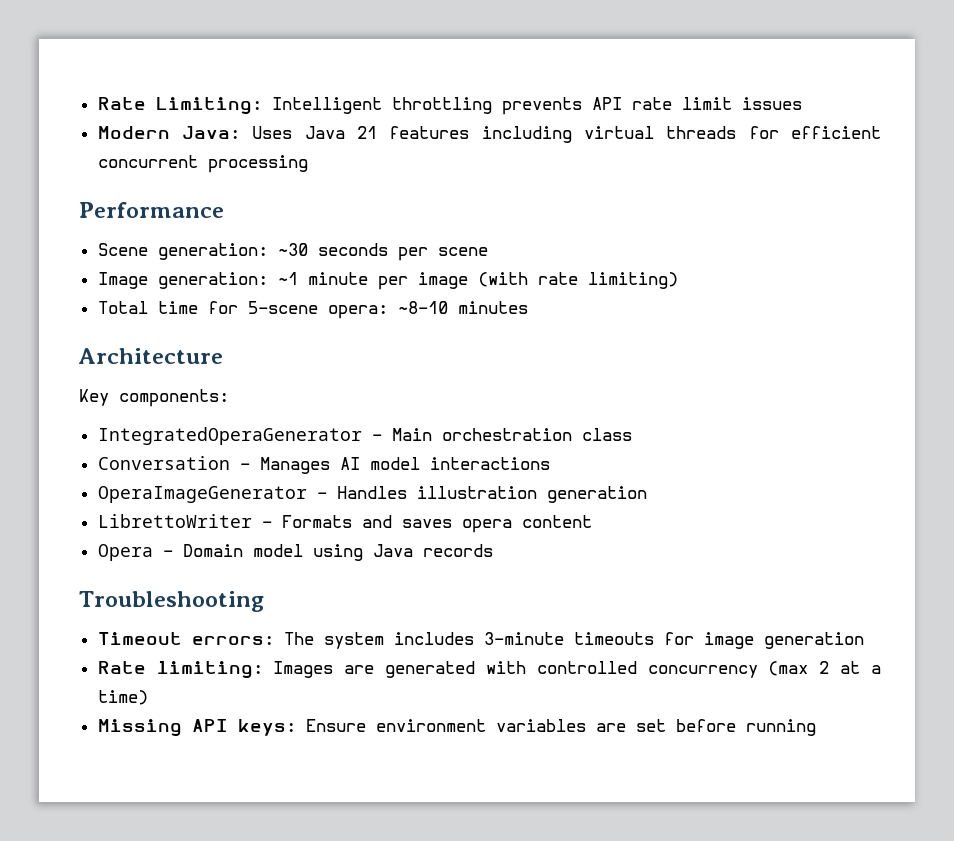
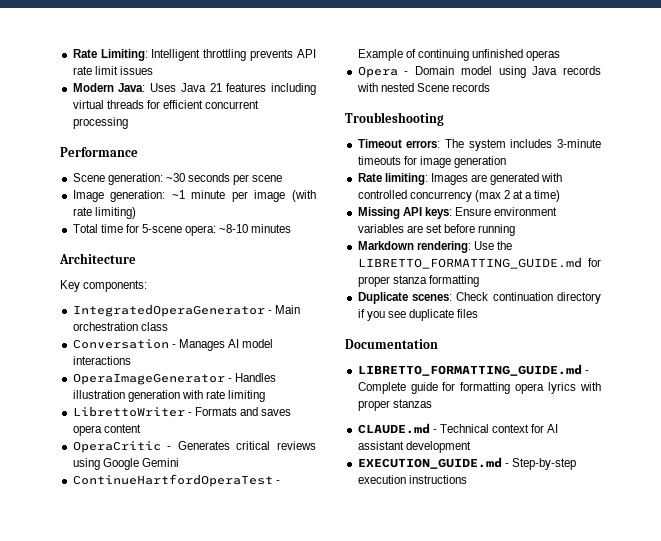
- OperaImageGenerator - Handles illustration generation
+ OperaImageGenerator - Handles illustration generation with rate limiting
+ OperaCritic - Generates critical reviews using Google Gemini
+ ContinueHartfordOperaTest - Example of continuing unfinished operas
- Opera - Domain model using Java records
+ Opera - Domain model using Java records with nested Scene records
+ Markdown rendering: Use the LIBRETTO_FORMATTING_GUIDE.md for proper stanza formatting
+ Duplicate scenes: Check continuation directory if you see duplicate files
+ Documentation
+ LIBRETTO_FORMATTING_GUIDE.md - Complete guide for formatting opera lyrics with proper stanzas
+ CLAUDE.md - Technical context for AI assistant development
+ EXECUTION_GUIDE.md - Step-by-step execution instructions

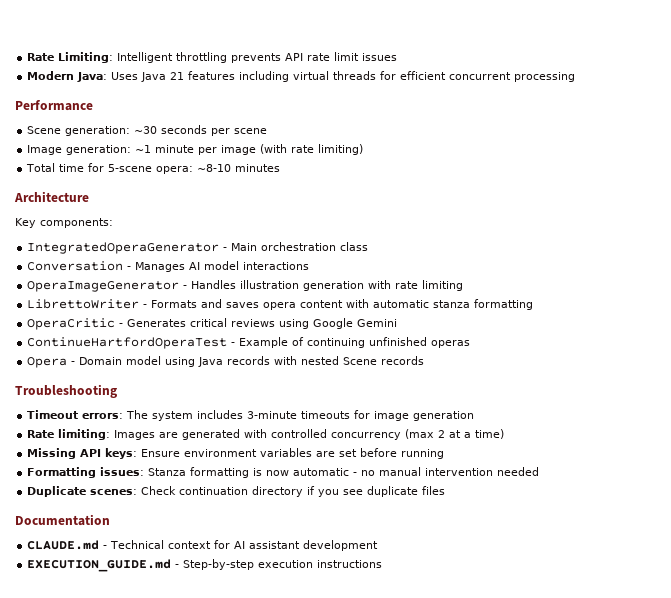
- LibrettoWriter - Formats and saves opera content
+ LibrettoWriter - Formats and saves opera content with automatic stanza formatting
- Markdown rendering: Use the LIBRETTO_FORMATTING_GUIDE.md for proper stanza formatting
+ Formatting issues: Stanza formatting is now automatic - no manual intervention needed
- LIBRETTO_FORMATTING_GUIDE.md - Complete guide for formatting opera lyrics with proper stanzas

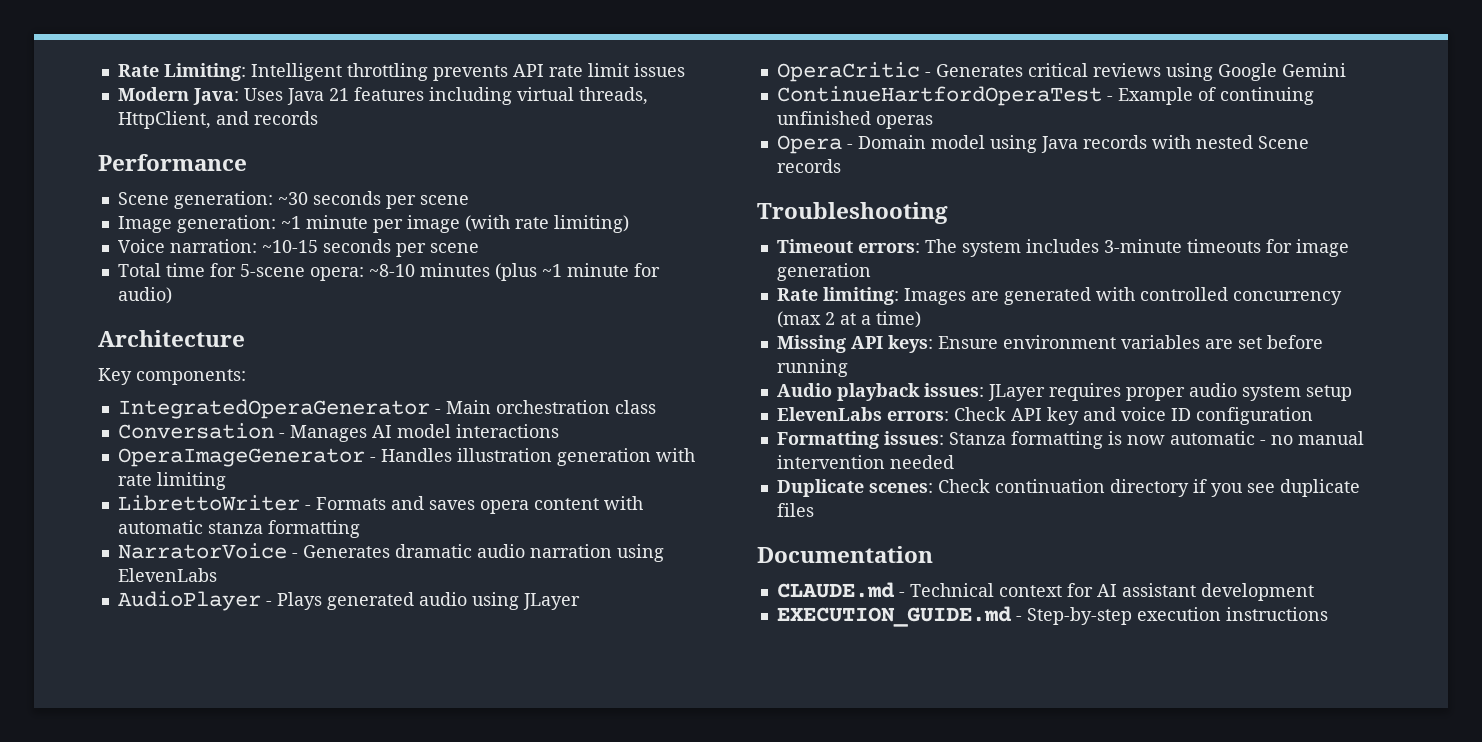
- Modern Java: Uses Java 21 features including virtual threads for efficient concurrent processing
+ Modern Java: Uses Java 21 features including virtual threads, HttpClient, and records
+ Voice narration: ~10-15 seconds per scene
- Total time for 5-scene opera: ~8-10 minutes
+ Total time for 5-scene opera: ~8-10 minutes (plus ~1 minute for audio)
+ NarratorVoice - Generates dramatic audio narration using ElevenLabs
+ AudioPlayer - Plays generated audio using JLayer
+ Audio playback issues: JLayer requires proper audio system setup
+ ElevenLabs errors: Check API key and voice ID configuration

